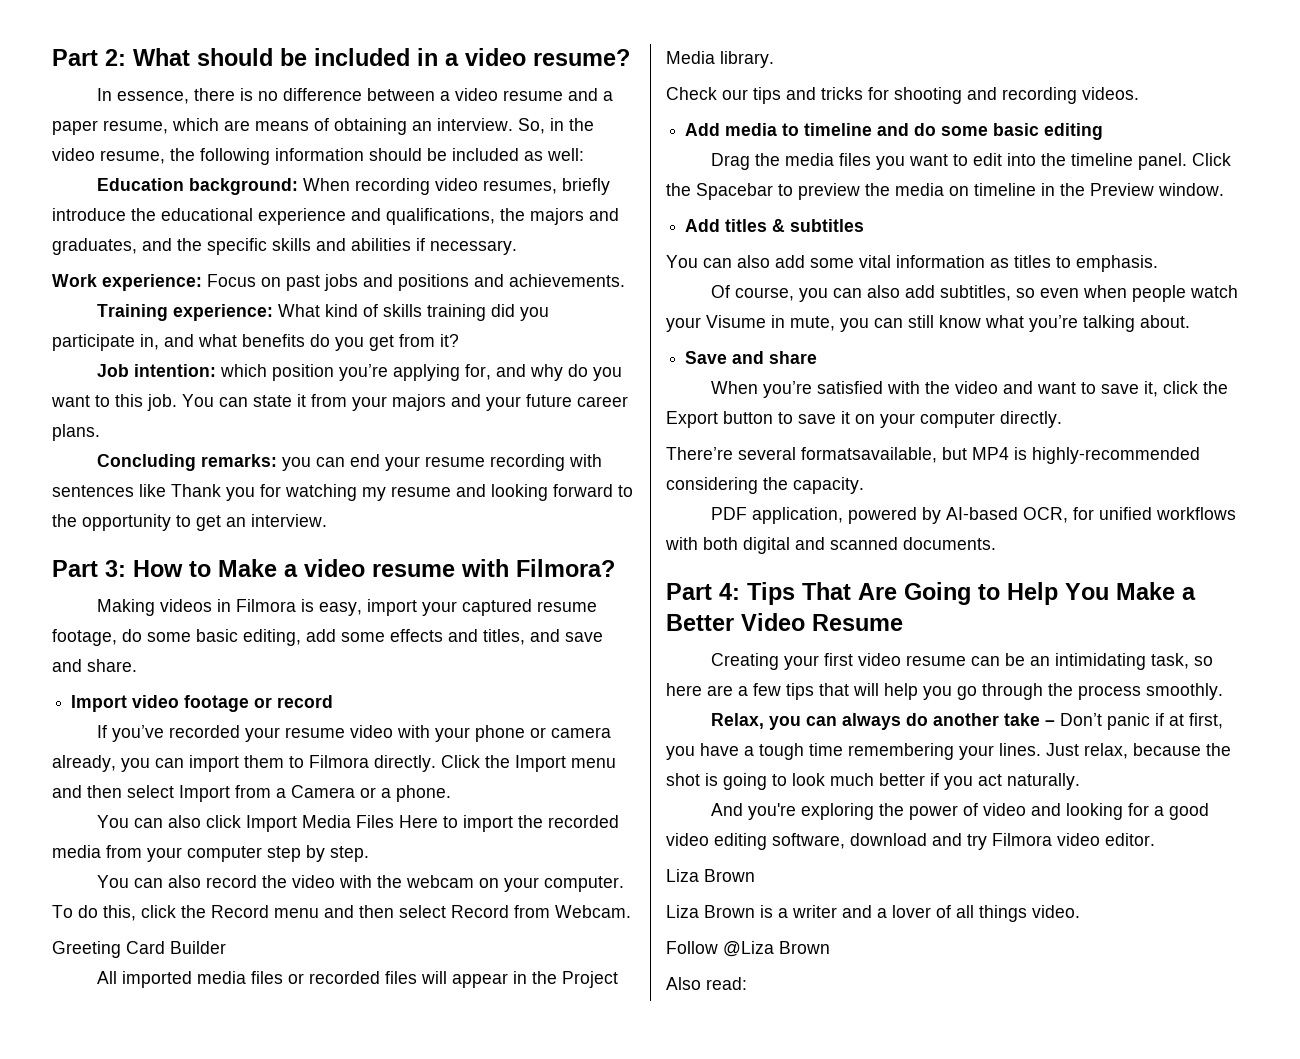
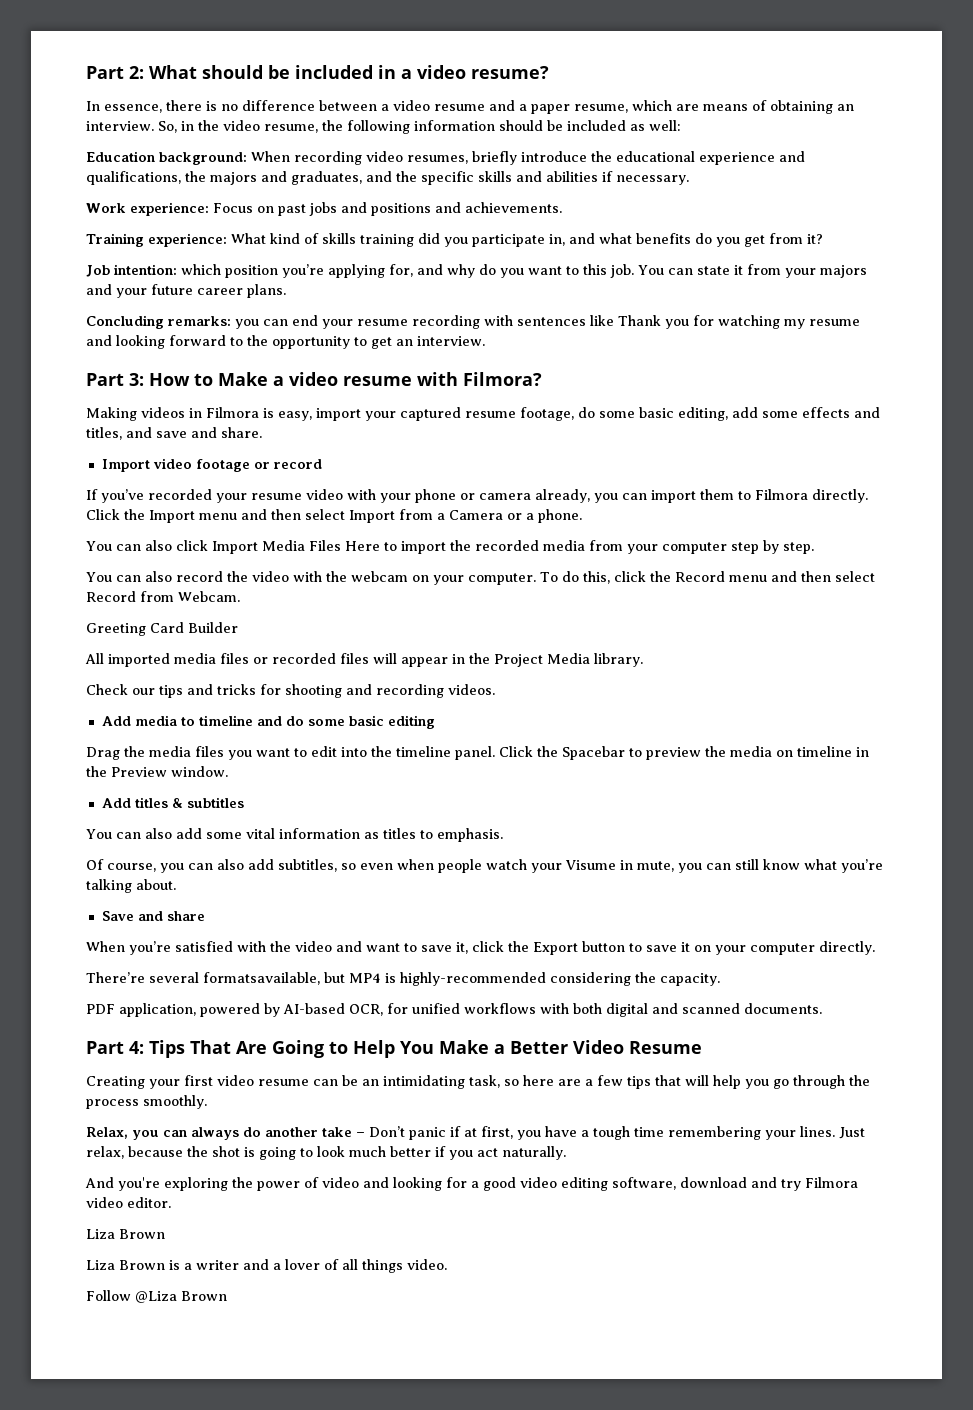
- Also read:

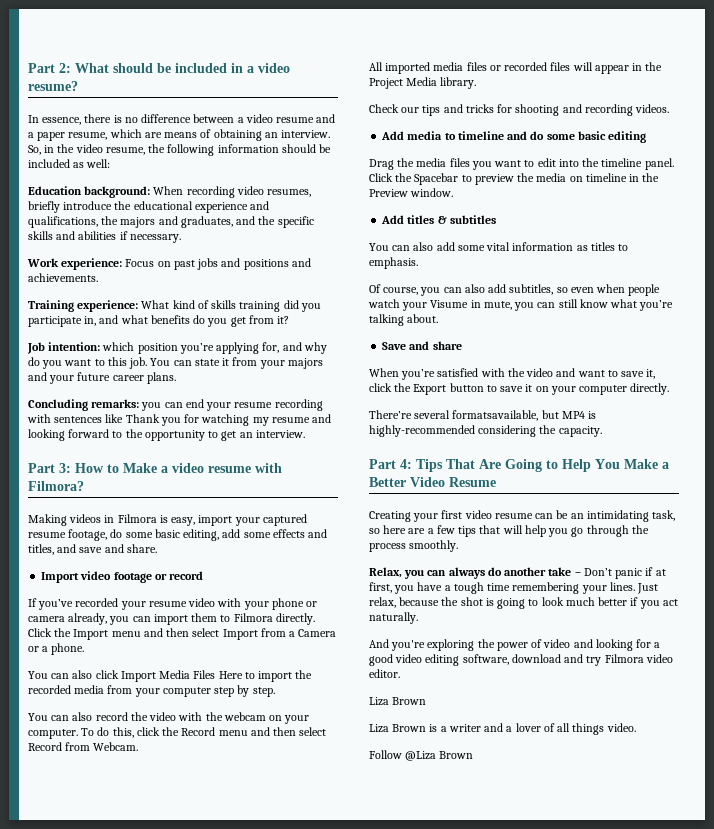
- Greeting Card Builder
- PDF application, powered by AI-based OCR, for unified workflows with both digital and scanned documents.

